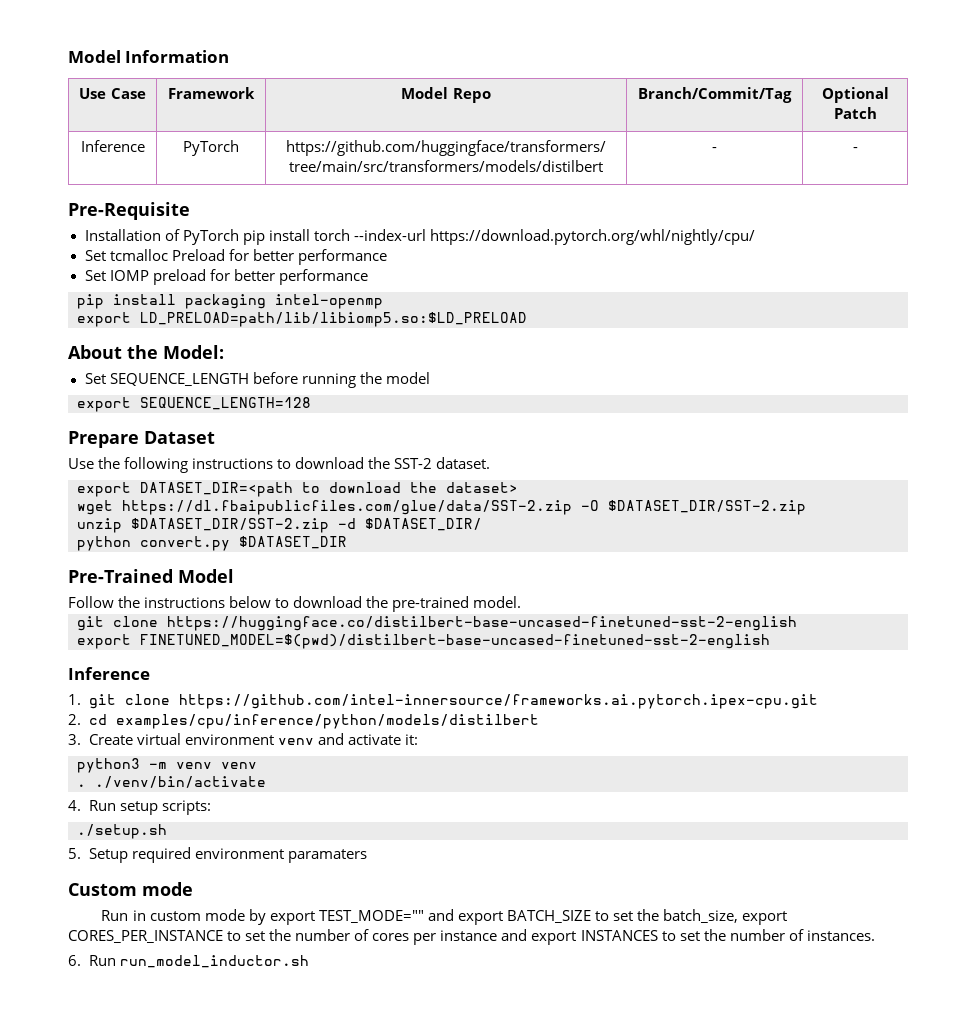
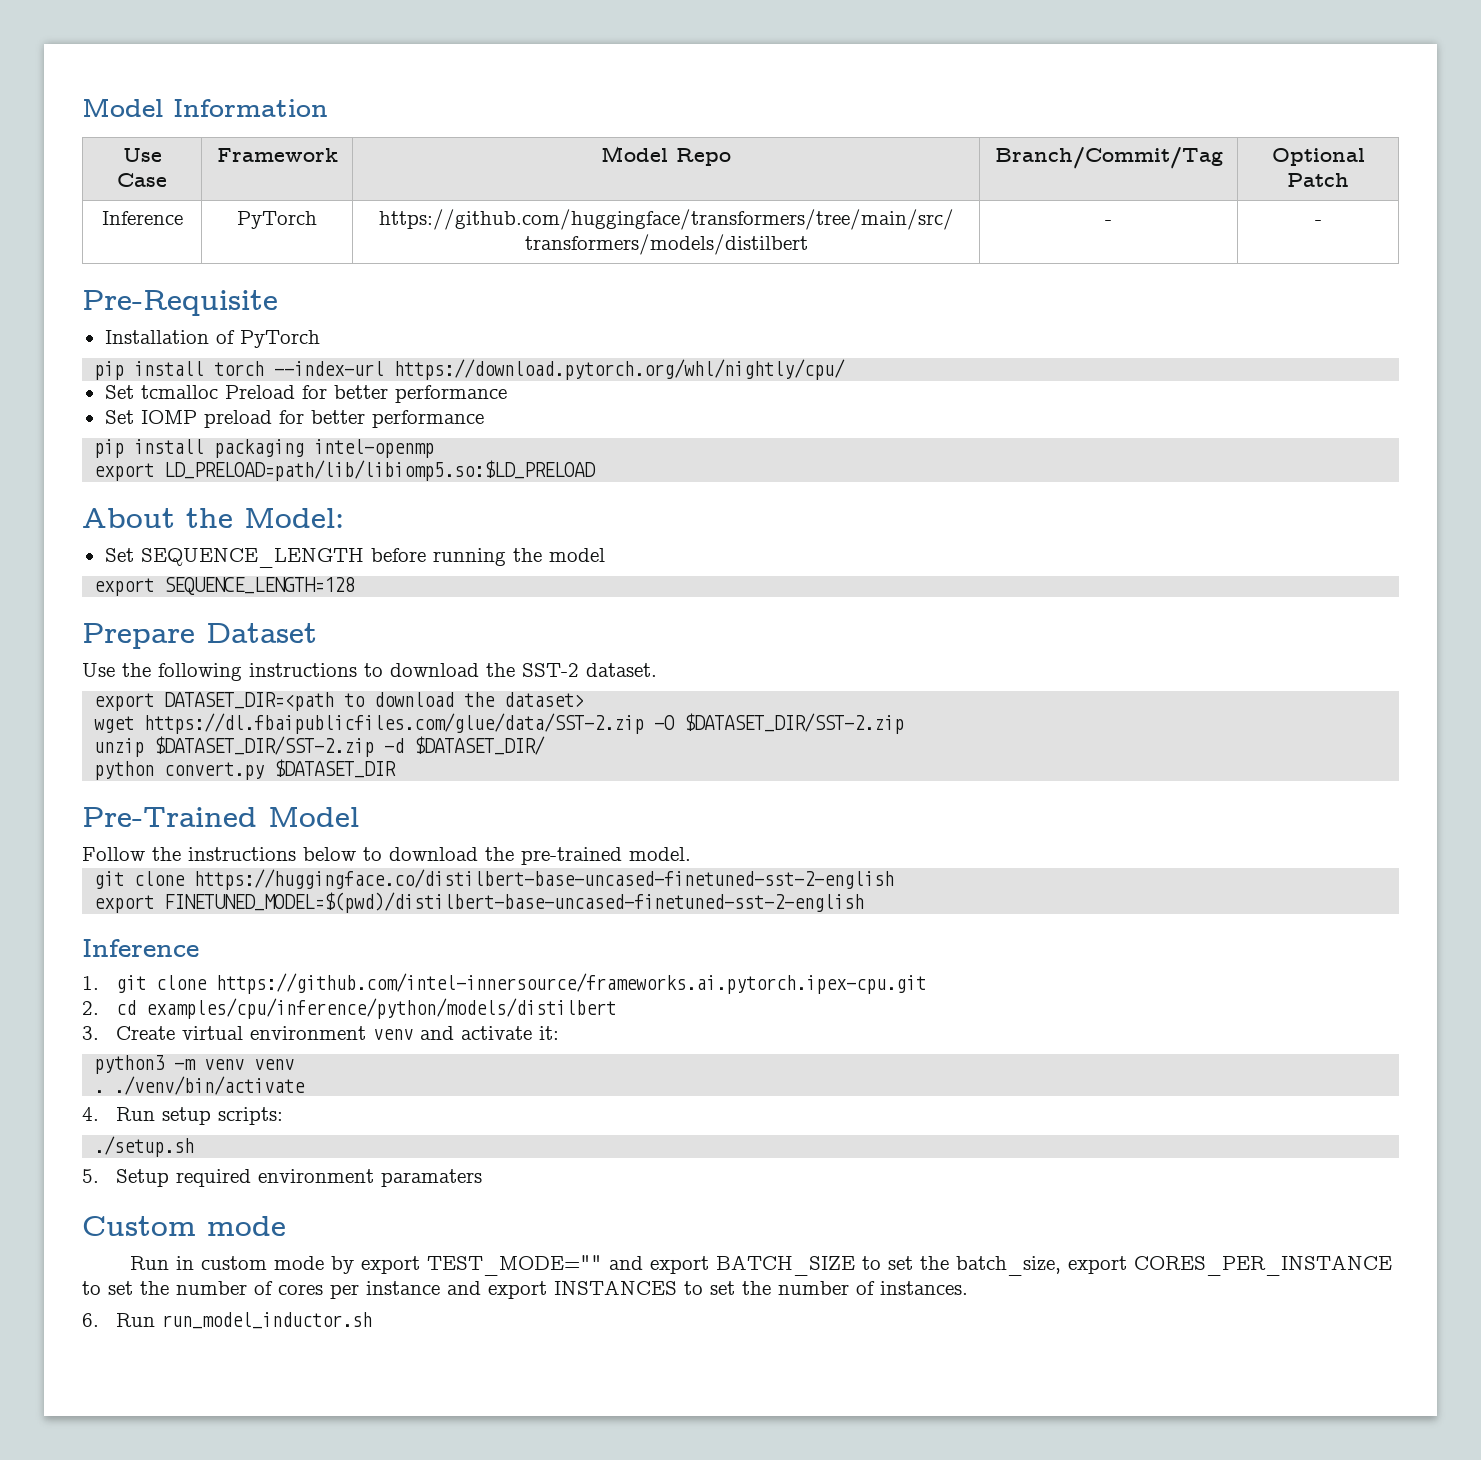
- Installation of PyTorch pip install torch --index-url https://download.pytorch.org/whl/nightly/cpu/
+ Installation of PyTorch
+ pip install torch --index-url https://download.pytorch.org/whl/nightly/cpu/

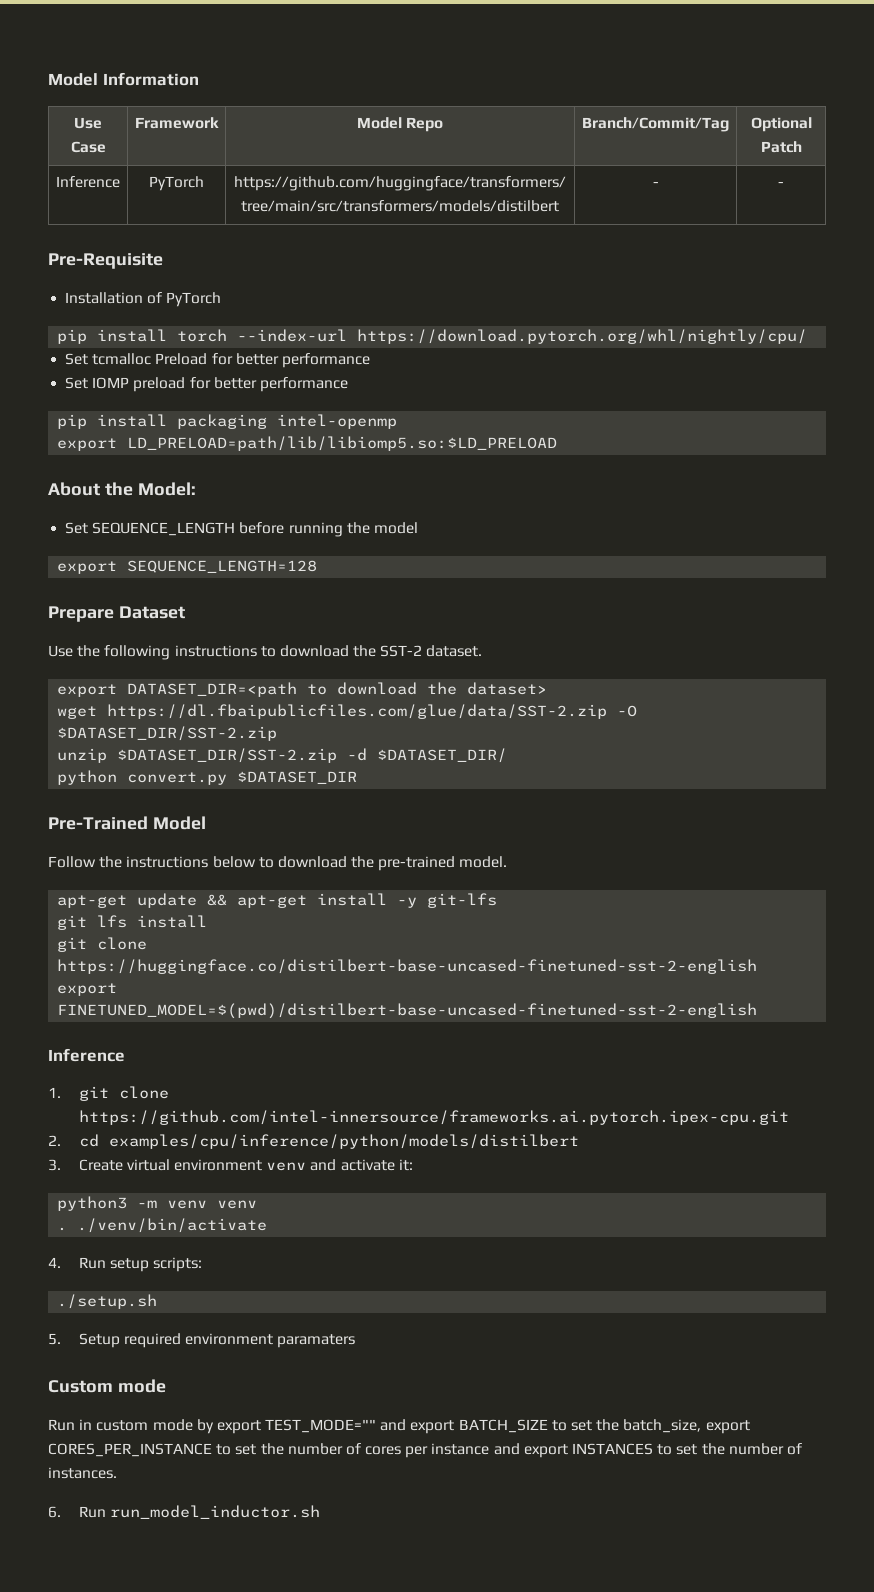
+ apt-get update && apt-get install -y git-lfs
+ git lfs install

